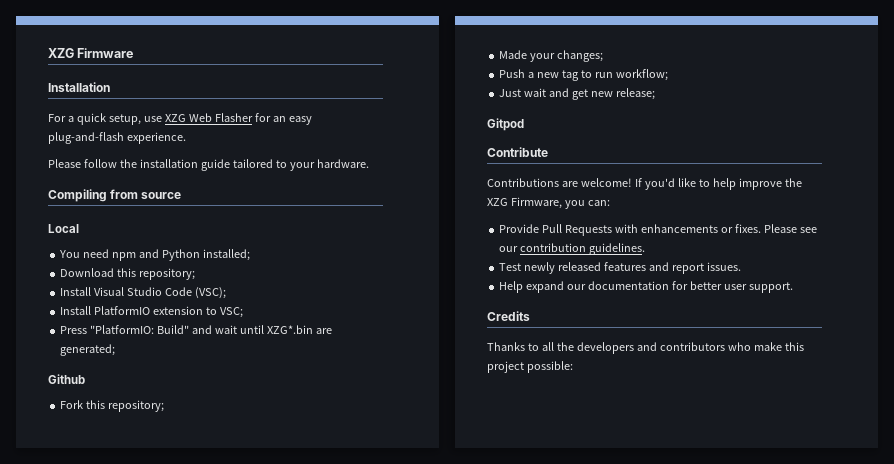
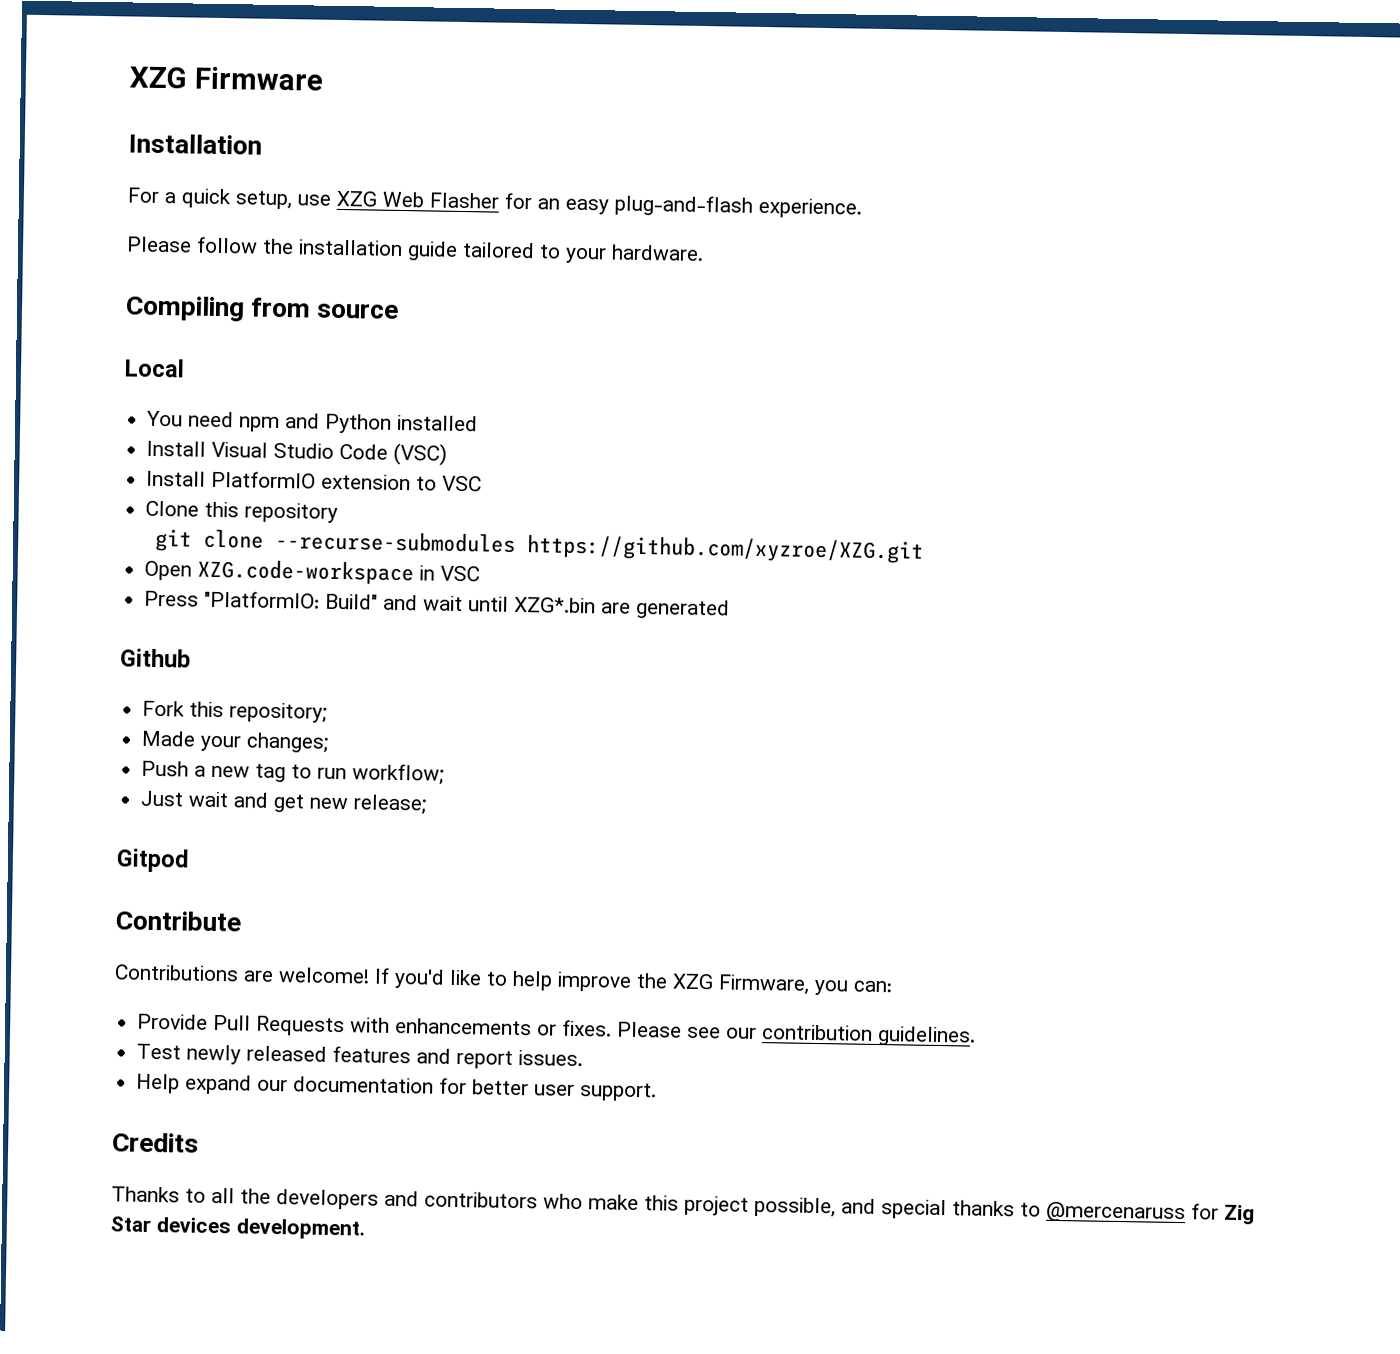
- You need npm and Python installed;
- Download this repository;
+ You need npm and Python installed
- Install Visual Studio Code (VSC);
+ Install Visual Studio Code (VSC)
- Install PlatformIO extension to VSC;
+ Install PlatformIO extension to VSC
+ Clone this repository
+ git clone --recurse-submodules https://github.com/xyzroe/XZG.git
+ Open XZG.code-workspace in VSC
- Press "PlatformIO: Build" and wait until XZG*.bin are generated;
+ Press "PlatformIO: Build" and wait until XZG*.bin are generated
- Thanks to all the developers and contributors who make this project possible:
+ Thanks to all the developers and contributors who make this project possible, and special thanks to @mercenaruss for Zig Star devices development.

